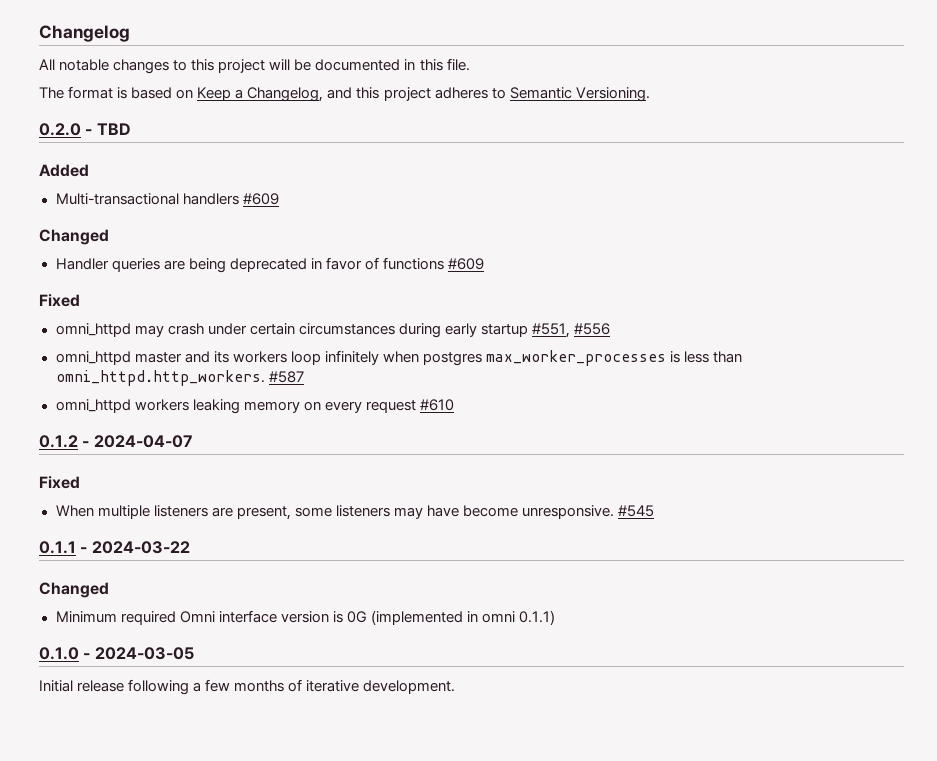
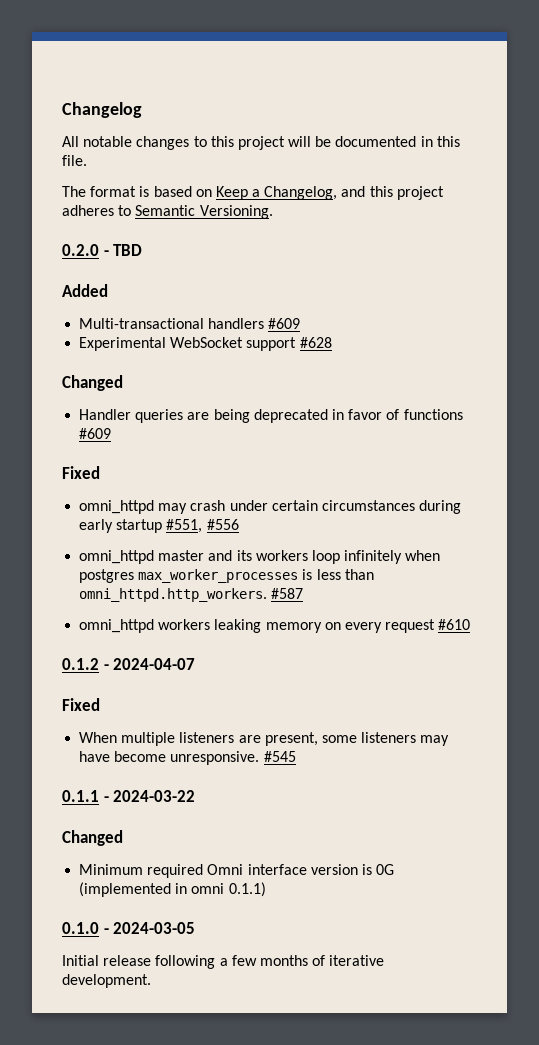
+ Experimental WebSocket support #628

